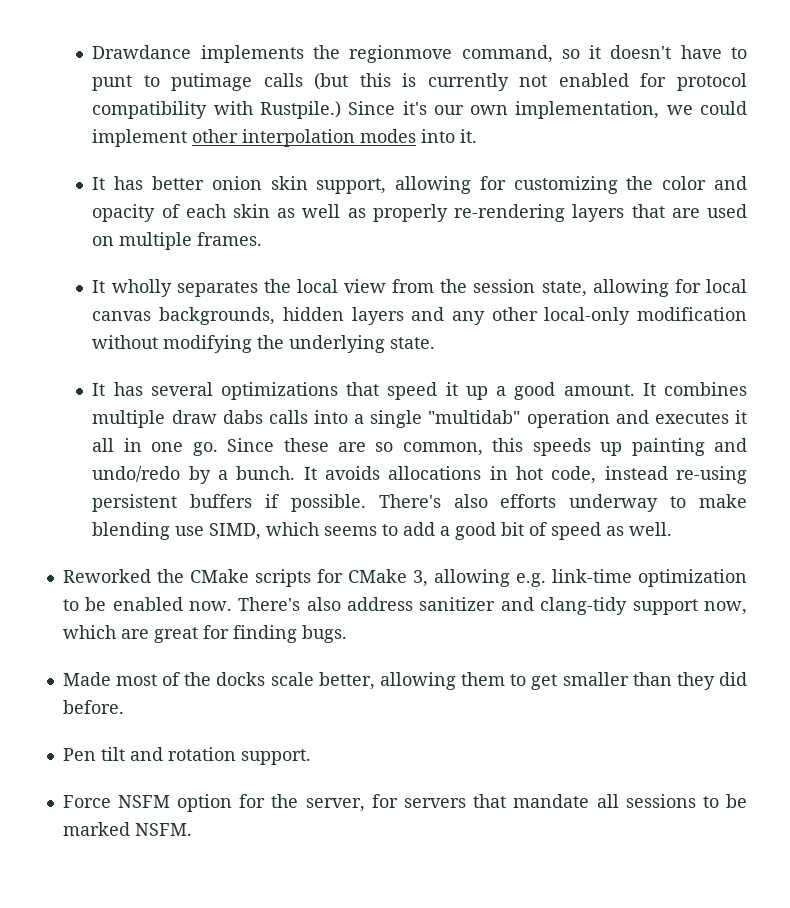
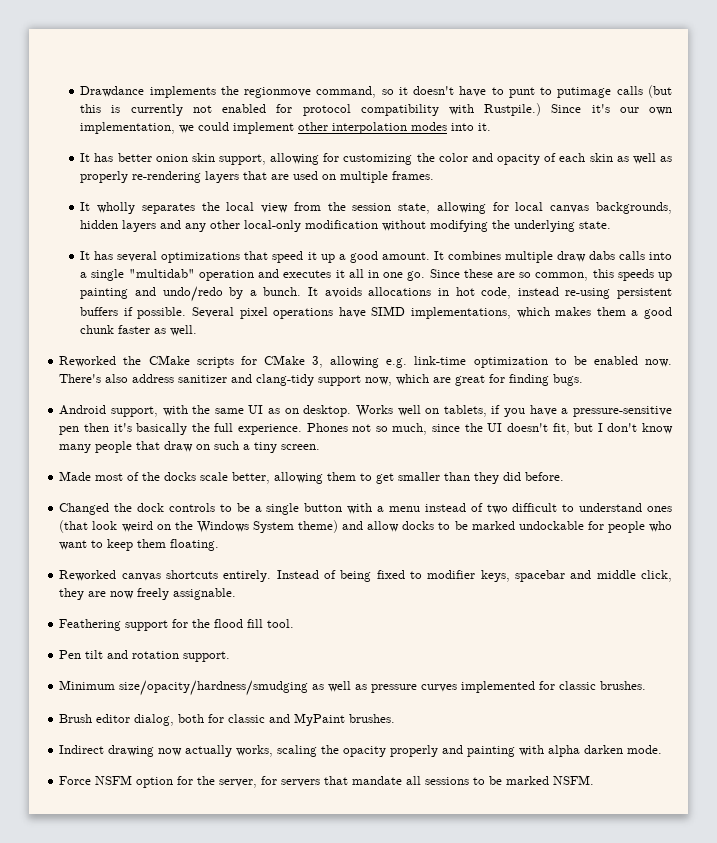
- There's also efforts underway to make blending use SIMD, which seems to add a good bit of speed as well.
+ Several pixel operations have SIMD implementations, which makes them a good chunk faster as well.
+ Android support, with the same UI as on desktop. Works well on tablets, if you have a pressure-sensitive pen then it's basically the full experience. Phones not so much, since the UI doesn't fit, but I don't know many people that draw on such a tiny screen.
+ Changed the dock controls to be a single button with a menu instead of two difficult to understand ones (that look weird on the Windows System theme) and allow docks to be marked undockable for people who want to keep them floating.
+ Reworked canvas shortcuts entirely. Instead of being fixed to modifier keys, spacebar and middle click, they are now freely assignable.
+ Feathering support for the flood fill tool.
+ Minimum size/opacity/hardness/smudging as well as pressure curves implemented for classic brushes.
+ Brush editor dialog, both for classic and MyPaint brushes.
+ Indirect drawing now actually works, scaling the opacity properly and painting with alpha darken mode.

